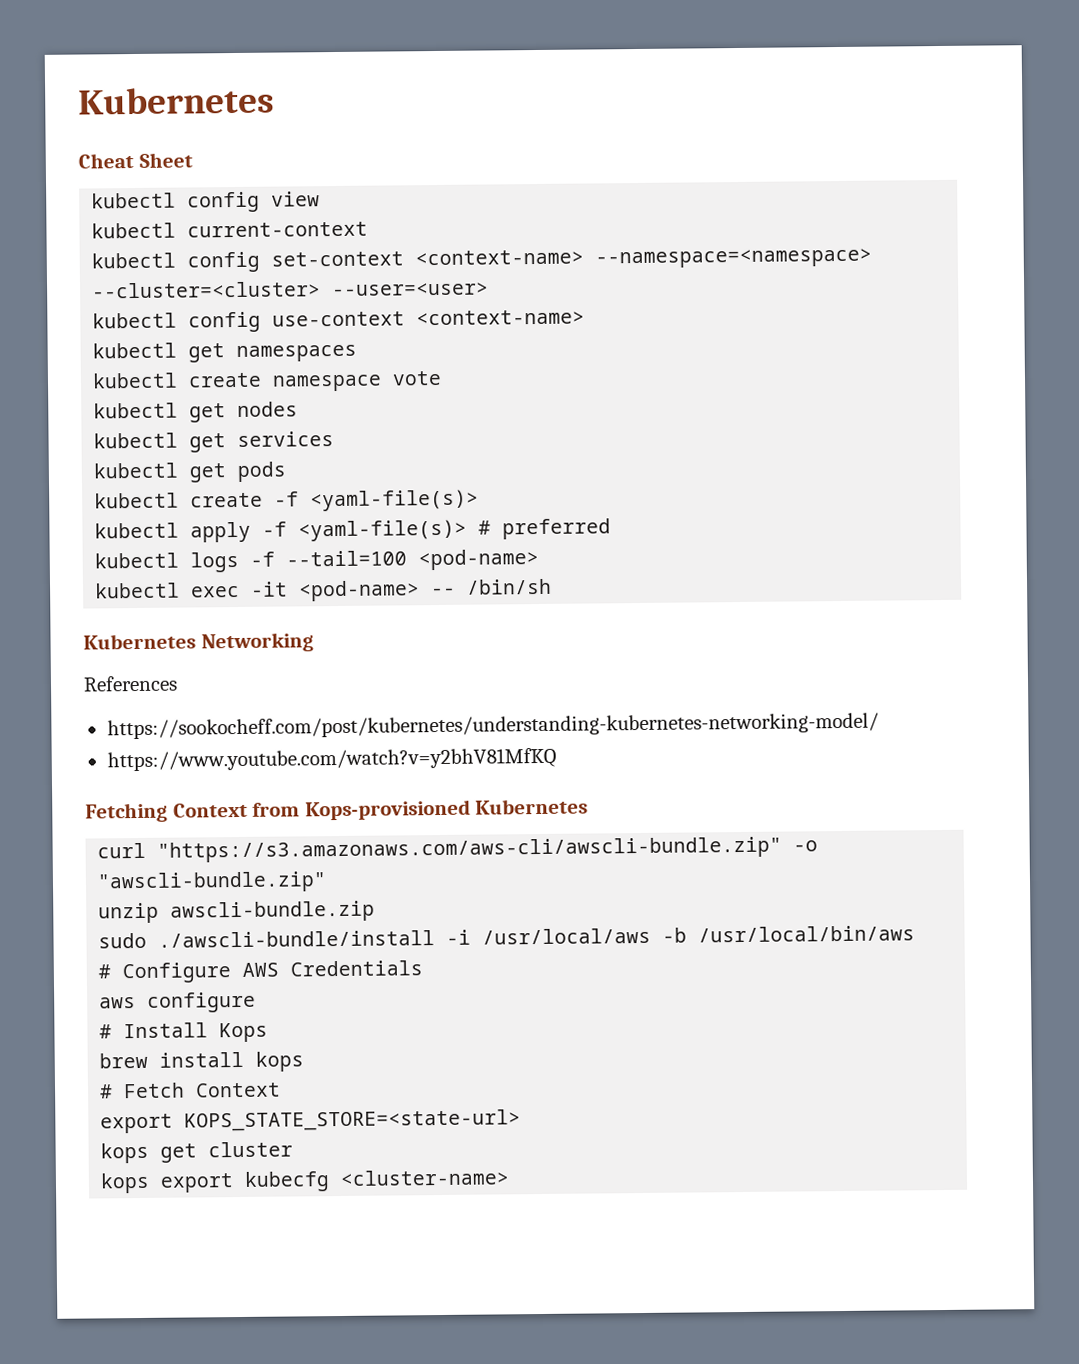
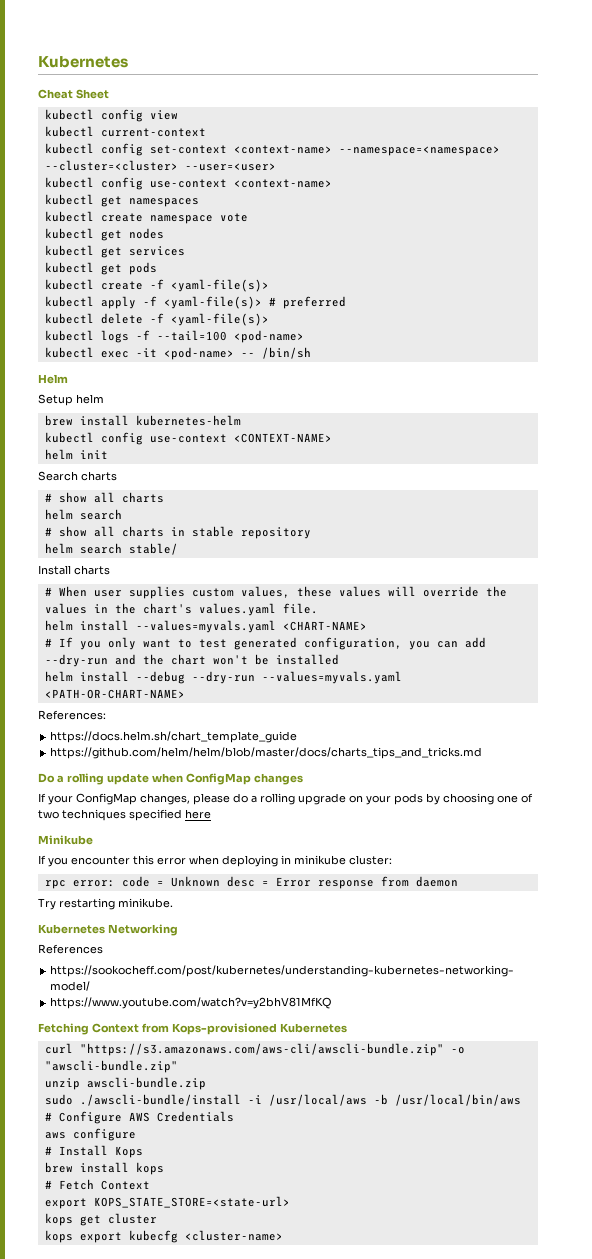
+ kubectl delete -f <yaml-file(s)>
+ Helm
+ Setup helm
+ brew install kubernetes-helm
+ kubectl config use-context <CONTEXT-NAME>
+ helm init
+ Search charts
+ # show all charts
+ helm search
+ # show all charts in stable repository
+ helm search stable/
+ Install charts
+ # When user supplies custom values, these values will override the values in the chart's values.yaml file.
+ helm install --values=myvals.yaml <CHART-NAME>
+ # If you only want to test generated configuration, you can add --dry-run and the chart won't be installed
+ helm install --debug --dry-run --values=myvals.yaml <PATH-OR-CHART-NAME>
+ References:
+ https://docs.helm.sh/chart_template_guide
+ https://github.com/helm/helm/blob/master/docs/charts_tips_and_tricks.md
+ Do a rolling update when ConfigMap changes
+ If your ConfigMap changes, please do a rolling upgrade on your pods by choosing one of two techniques specified here
+ Minikube
+ If you encounter this error when deploying in minikube cluster:
+ rpc error: code = Unknown desc = Error response from daemon
+ Try restarting minikube.

